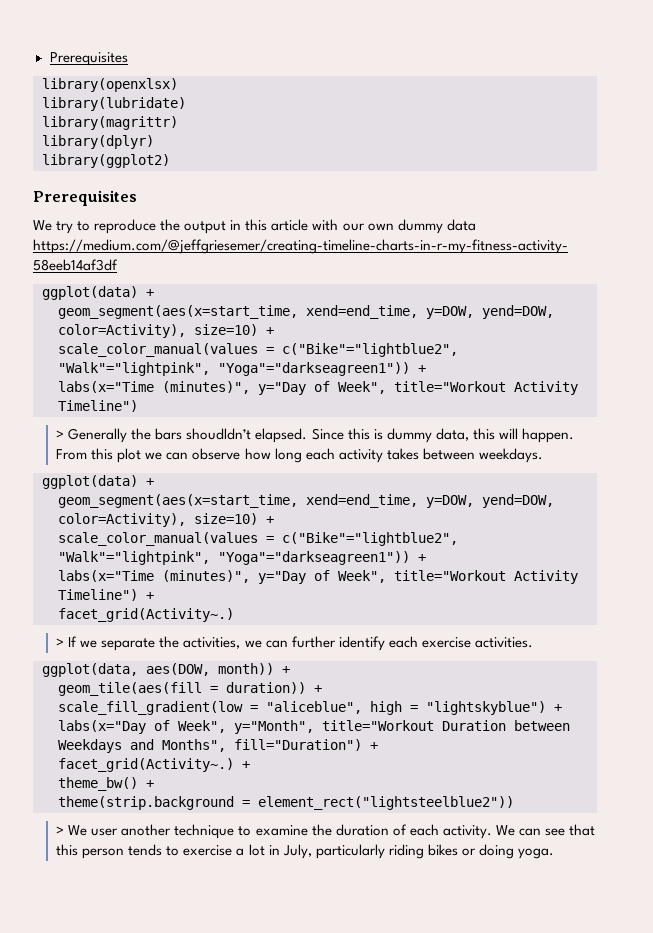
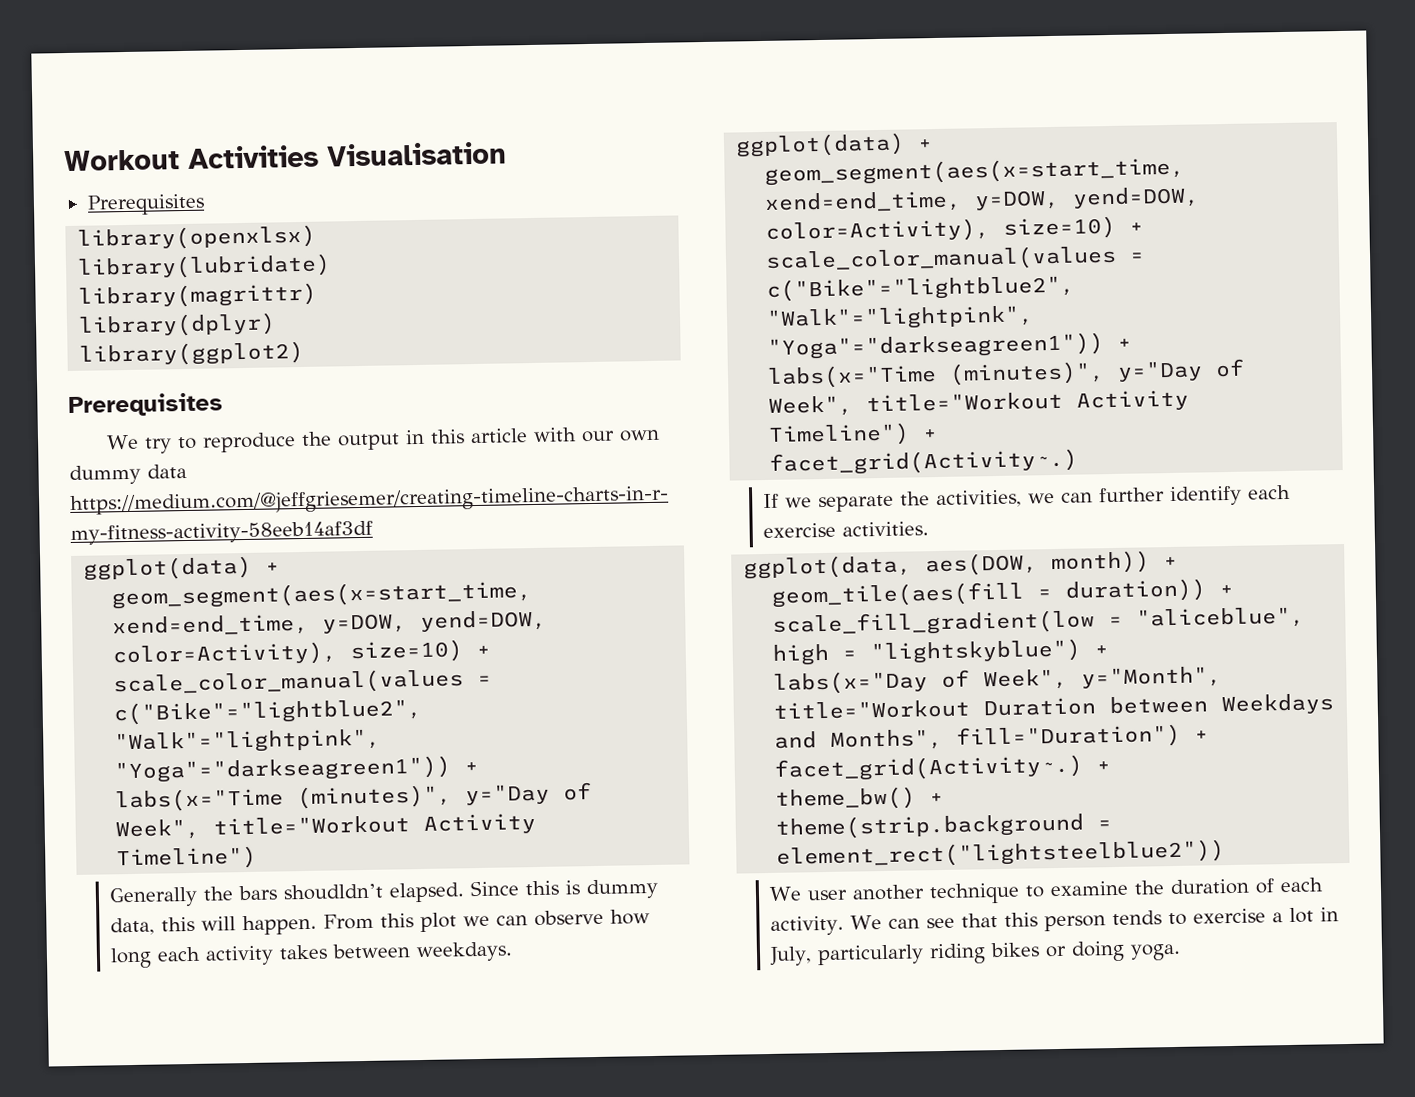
+ Workout Activities Visualisation
- > Generally the bars shoudldn’t elapsed.
+ Generally the bars shoudldn’t elapsed.
- > If we separate the activities, we can further identify each exercise activities.
+ If we separate the activities, we can further identify each exercise activities.
- > We user another technique to examine the duration of each activity.
+ We user another technique to examine the duration of each activity.

